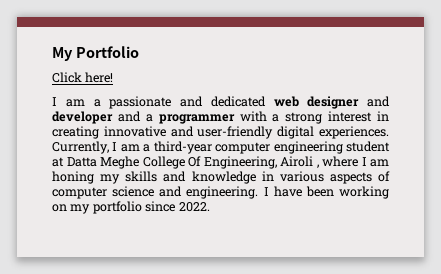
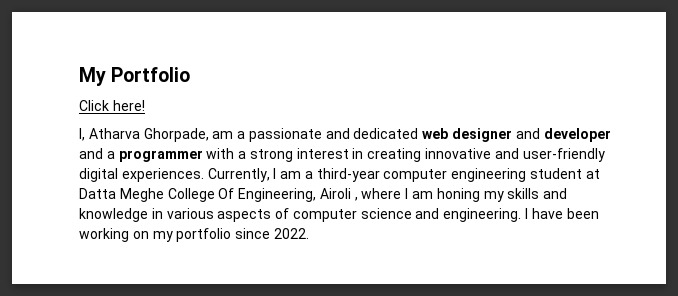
- I am a passionate and dedicated web designer and developer and a programmer with a strong interest in creating innovative and user-friendly digital experiences.
+ I, Atharva Ghorpade, am a passionate and dedicated web designer and developer and a programmer with a strong interest in creating innovative and user-friendly digital experiences.

